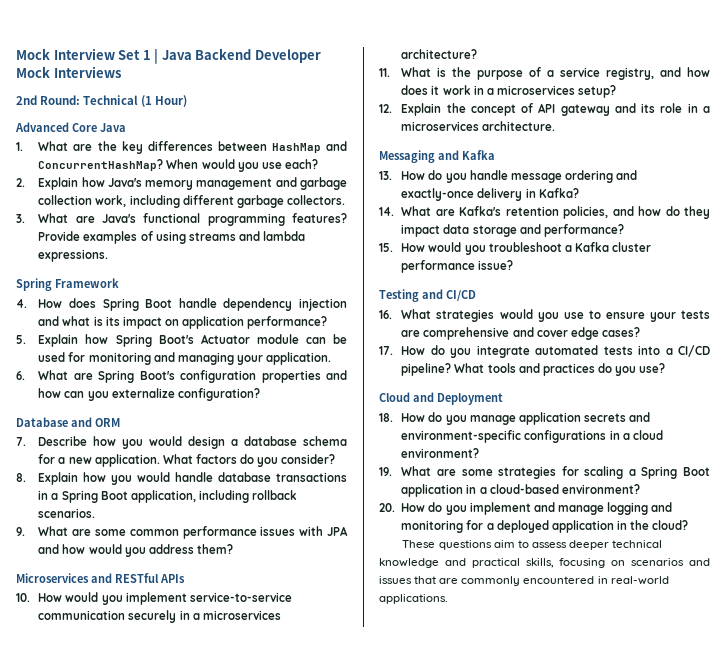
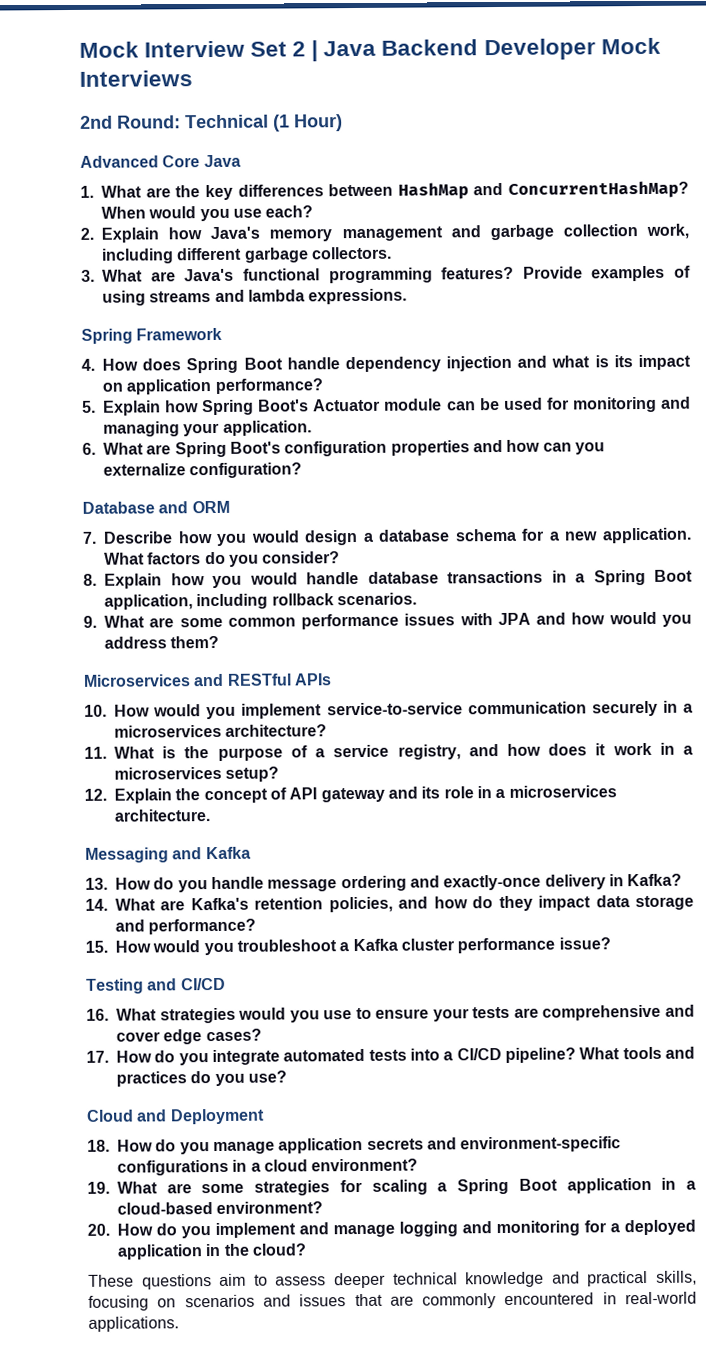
- Mock Interview Set 1 | Java Backend Developer Mock Interviews
+ Mock Interview Set 2 | Java Backend Developer Mock Interviews

